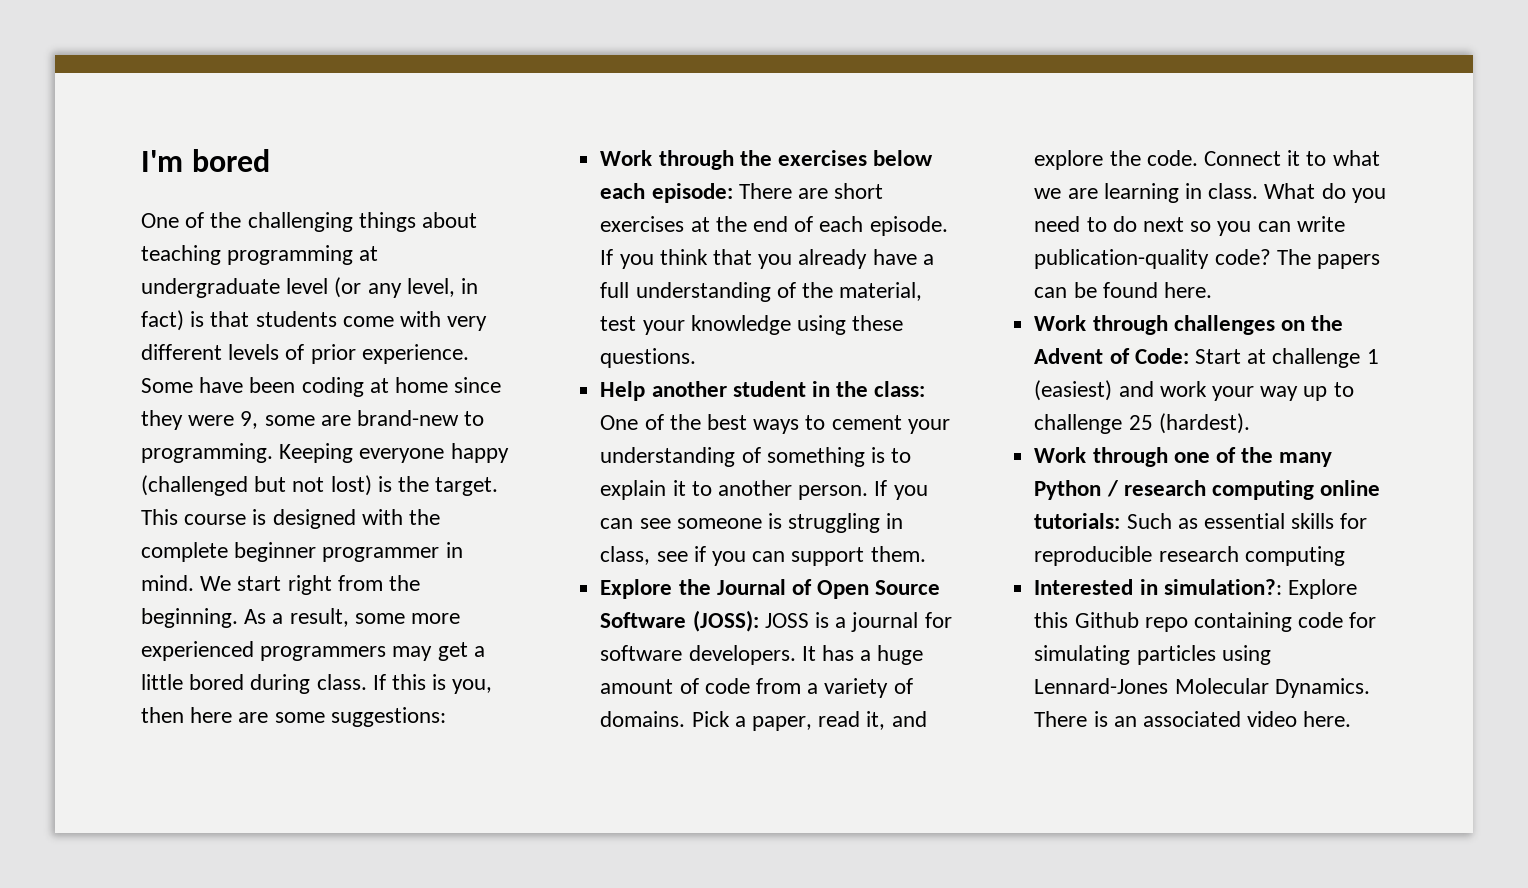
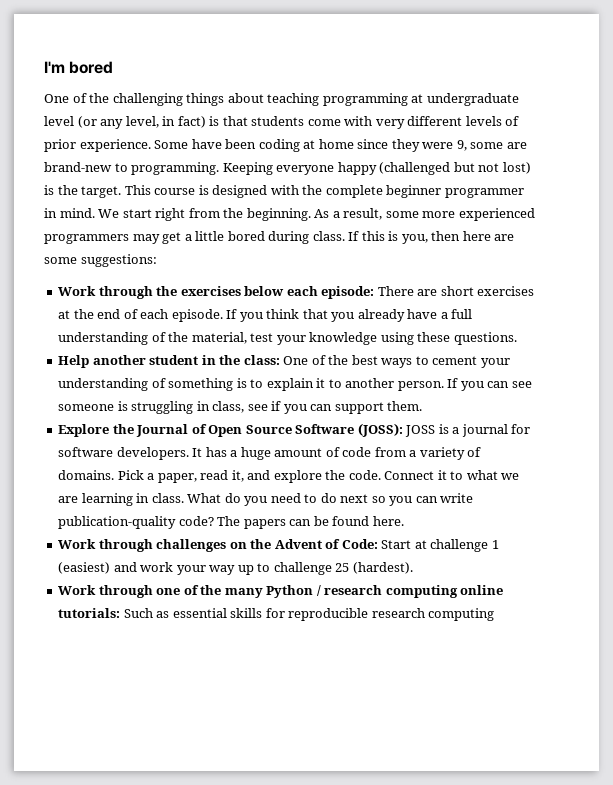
- Interested in simulation?: Explore this Github repo containing code for simulating particles using Lennard-Jones Molecular Dynamics. There is an associated video here.

